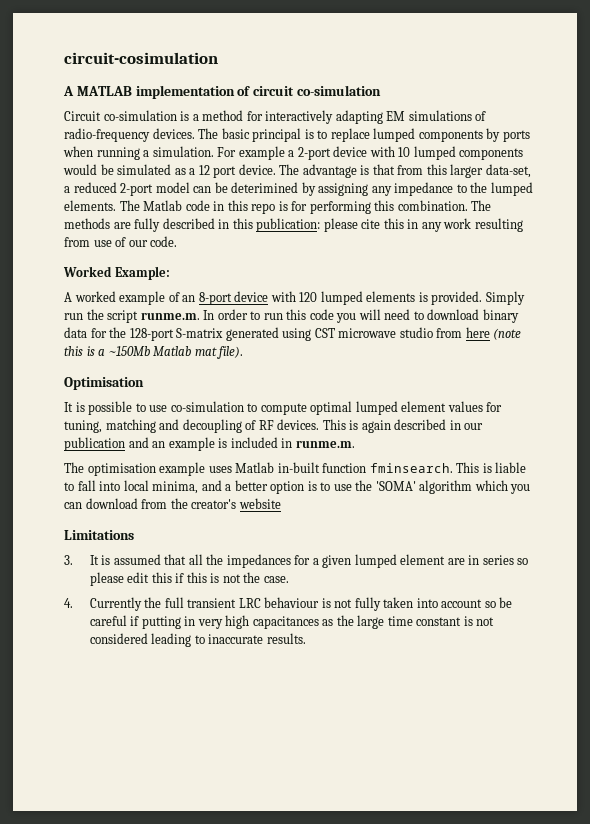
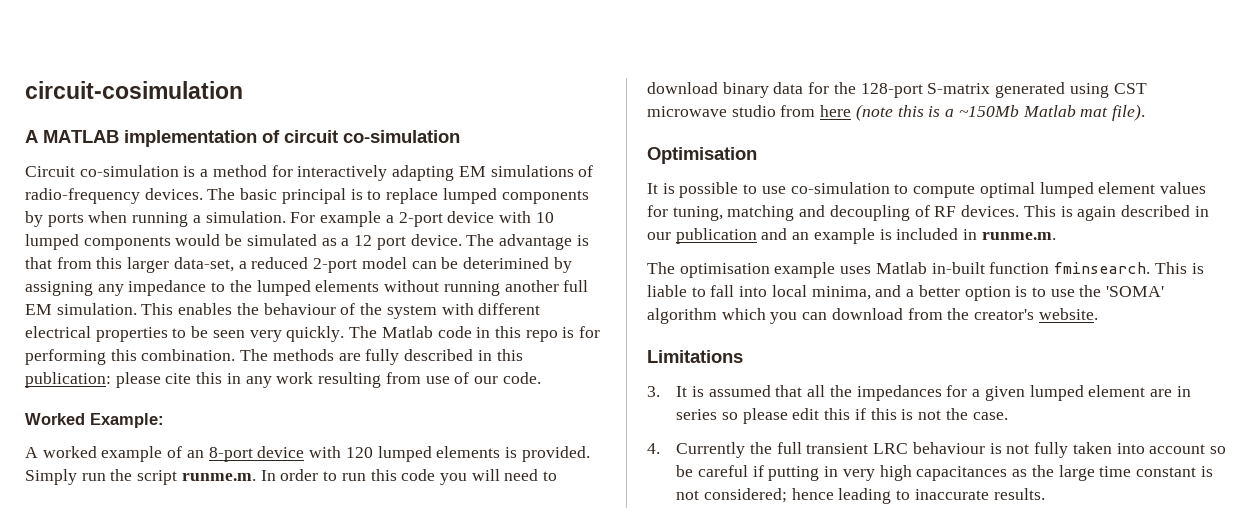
- The advantage is that from this larger data-set, a reduced 2-port model can be deterimined by assigning any impedance to the lumped elements.
+ The advantage is that from this larger data-set, a reduced 2-port model can be deterimined by assigning any impedance to the lumped elements without running another full EM simulation. This enables the behaviour of the system with different electrical properties to be seen very quickly.
- This is liable to fall into local minima, and a better option is to use the 'SOMA' algorithm which you can download from the creator's website
+ This is liable to fall into local minima, and a better option is to use the 'SOMA' algorithm which you can download from the creator's website.
- 4. Currently the full transient LRC behaviour is not fully taken into account so be careful if putting in very high capacitances as the large time constant is not considered leading to inaccurate results.
+ 4. Currently the full transient LRC behaviour is not fully taken into account so be careful if putting in very high capacitances as the large time constant is not considered; hence leading to inaccurate results.

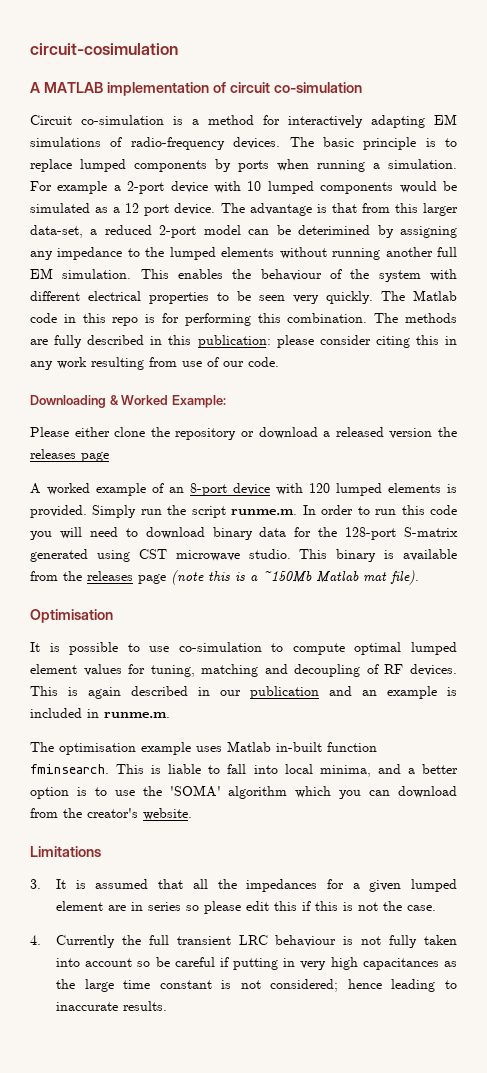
- The basic principal is to replace lumped components by ports when running a simulation.
+ The basic principle is to replace lumped components by ports when running a simulation.
- The methods are fully described in this publication: please cite this in any work resulting from use of our code.
+ The methods are fully described in this publication: please consider citing this in any work resulting from use of our code.
- Worked Example:
+ Downloading & Worked Example:
+ Please either clone the repository or download a released version the releases page
- Simply run the script runme.m. In order to run this code you will need to download binary data for the 128-port S-matrix generated using CST microwave studio from here (note this is a ~150Mb Matlab mat file).
+ Simply run the script runme.m. In order to run this code you will need to download binary data for the 128-port S-matrix generated using CST microwave studio. This binary is available from the releases page (note this is a ~150Mb Matlab mat file).

